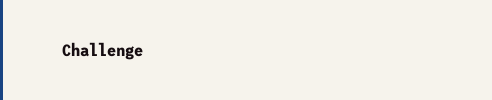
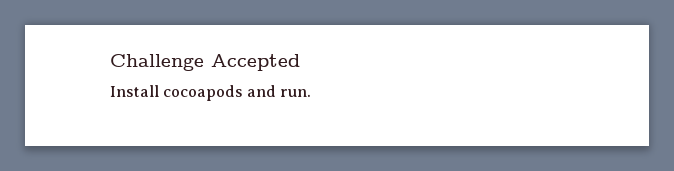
- Challenge
+ Challenge Accepted
+ Install cocoapods and run.

